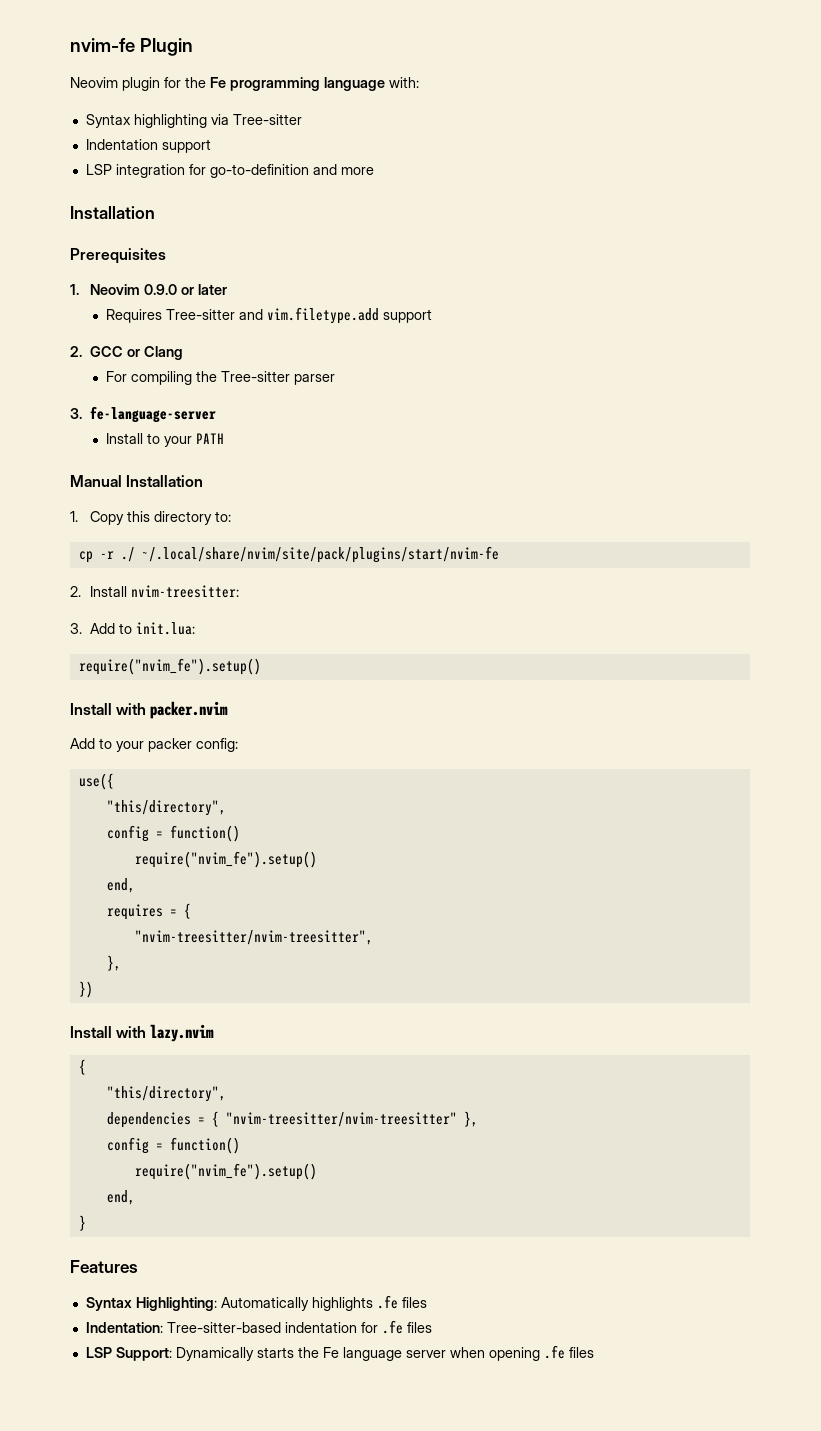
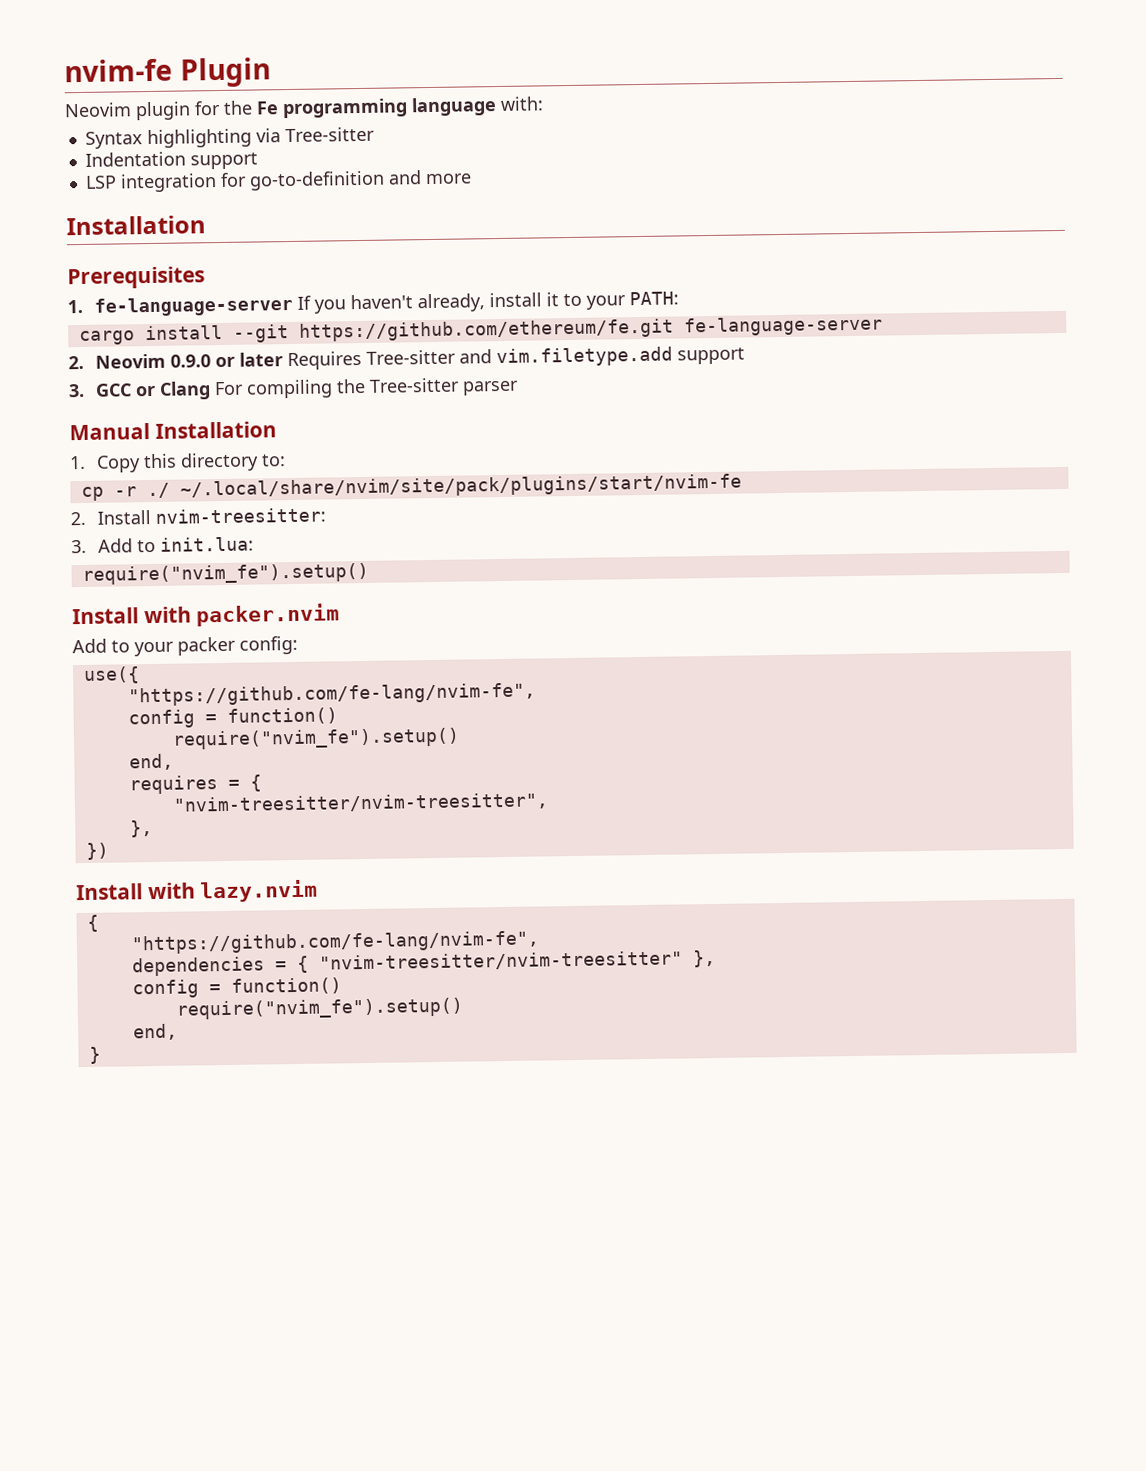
- 1. Neovim 0.9.0 or later
- Requires Tree-sitter and vim.filetype.add support
+ 1. fe-language-server If you haven't already, install it to your PATH:
+ cargo install --git https://github.com/ethereum/fe.git fe-language-server
+ 2. Neovim 0.9.0 or later Requires Tree-sitter and vim.filetype.add support
- 2. GCC or Clang
- For compiling the Tree-sitter parser
+ 3. GCC or Clang For compiling the Tree-sitter parser
- 3. fe-language-server
- Install to your PATH
  use({
- "this/directory",
+ "https://github.com/fe-lang/nvim-fe",
  Install with lazy.nvim
  {
- "this/directory",
+ "https://github.com/fe-lang/nvim-fe",
- Features
- Syntax Highlighting: Automatically highlights .fe files
- Indentation: Tree-sitter-based indentation for .fe files
- LSP Support: Dynamically starts the Fe language server when opening .fe files

